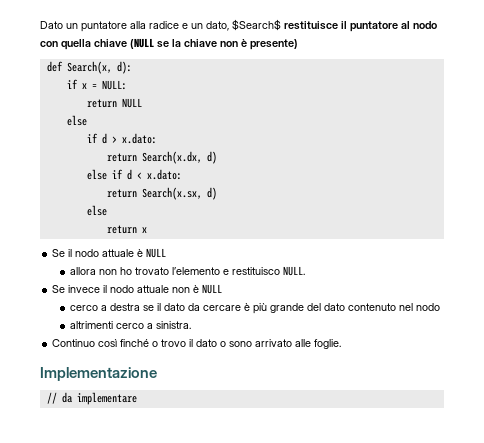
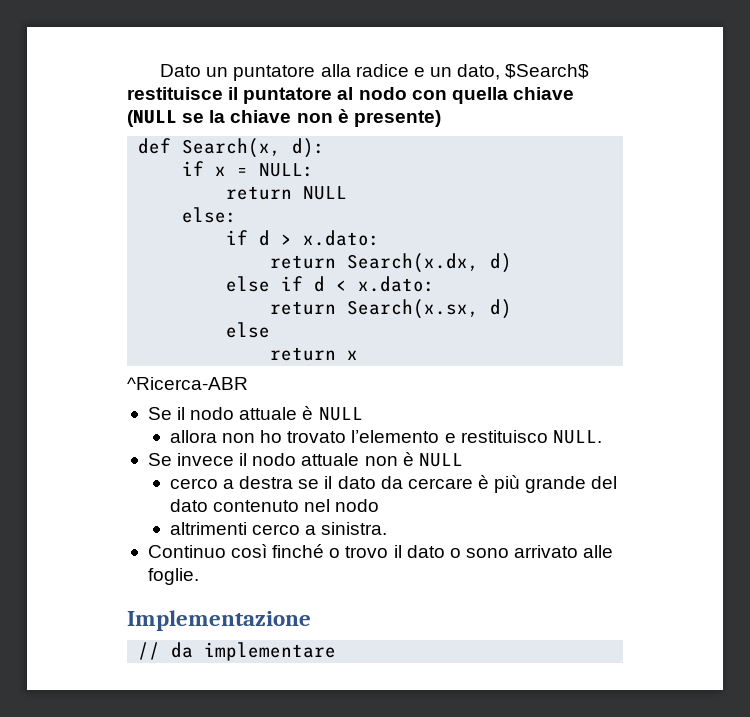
  return NULL
- else
+ else:
+ ^Ricerca-ABR

